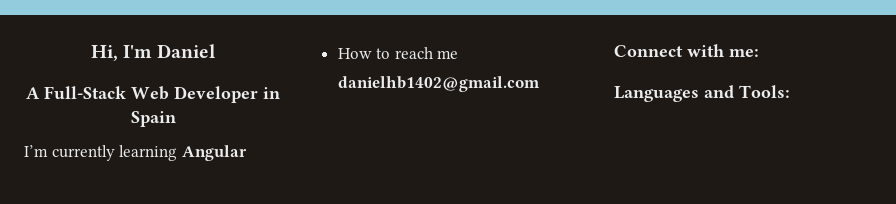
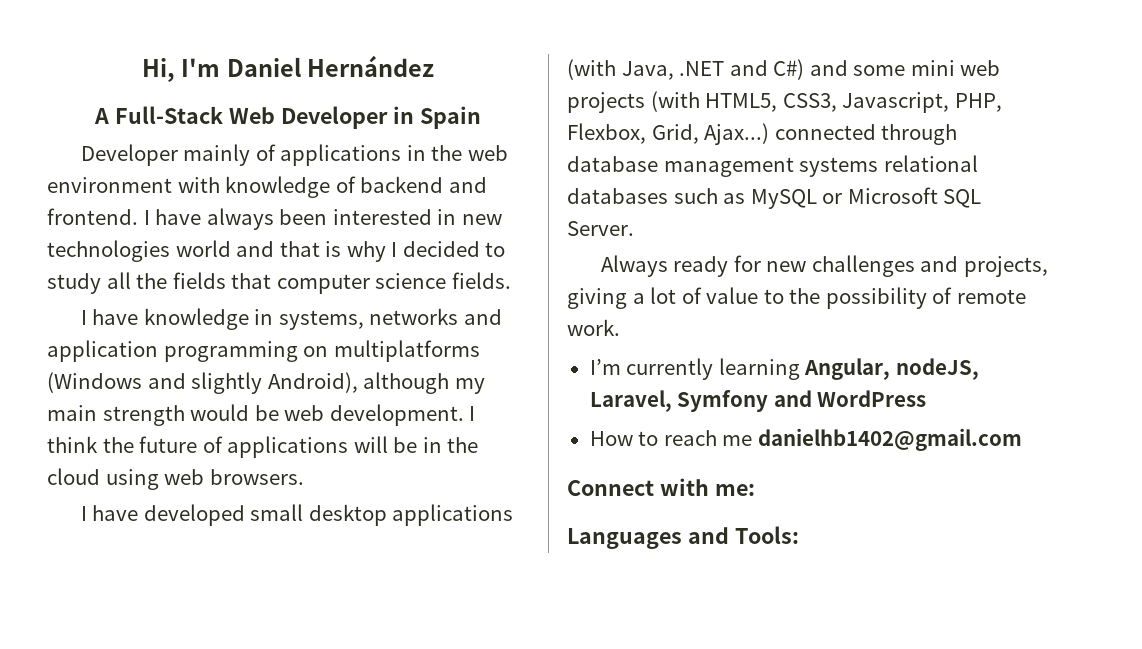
- Hi, I'm Daniel
+ Hi, I'm Daniel Hernández
- I’m currently learning Angular
+ Developer mainly of applications in the web environment with knowledge of backend and frontend. I have always been interested in new technologies world and that is why I decided to study all the fields that computer science fields.
+ I have knowledge in systems, networks and application programming on multiplatforms (Windows and slightly Android), although my main strength would be web development. I think the future of applications will be in the cloud using web browsers.
+ I have developed small desktop applications (with Java, .NET and C#) and some mini web projects (with HTML5, CSS3, Javascript, PHP, Flexbox, Grid, Ajax...) connected through database management systems relational databases such as MySQL or Microsoft SQL Server.
+ Always ready for new challenges and projects, giving a lot of value to the possibility of remote work.
+ I’m currently learning Angular, nodeJS, Laravel, Symfony and WordPress

